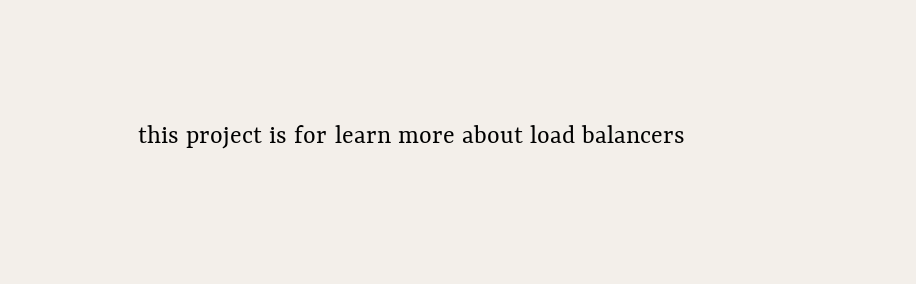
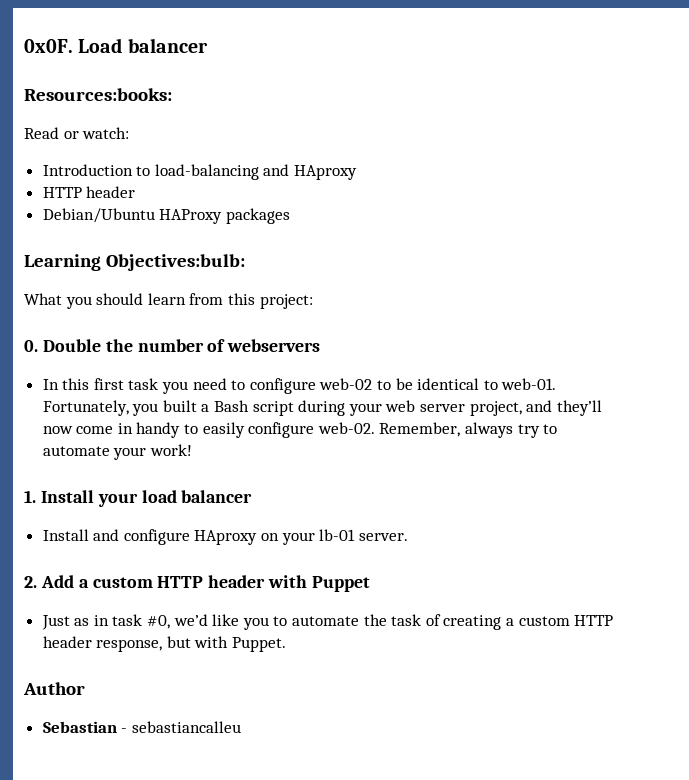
- this project is for learn more about load balancers
+ 0x0F. Load balancer
+ Resources:books:
+ Read or watch:
+ Introduction to load-balancing and HAproxy
+ HTTP header
+ Debian/Ubuntu HAProxy packages
+ Learning Objectives:bulb:
+ What you should learn from this project:
+ 0. Double the number of webservers
+ In this first task you need to configure web-02 to be identical to web-01. Fortunately, you built a Bash script during your web server project, and they’ll now come in handy to easily configure web-02. Remember, always try to automate your work!
+ 1. Install your load balancer
+ Install and configure HAproxy on your lb-01 server.
+ 2. Add a custom HTTP header with Puppet
+ Just as in task #0, we’d like you to automate the task of creating a custom HTTP header response, but with Puppet.
+ Author
+ Sebastian - sebastiancalleu

